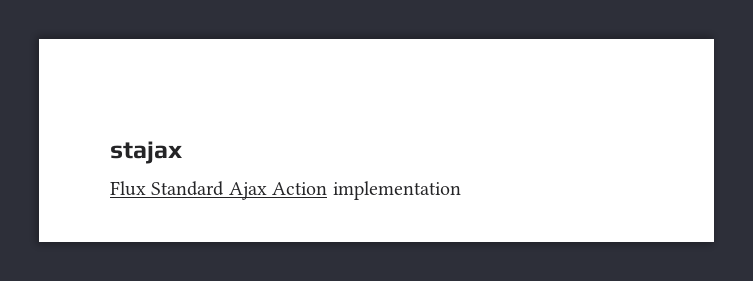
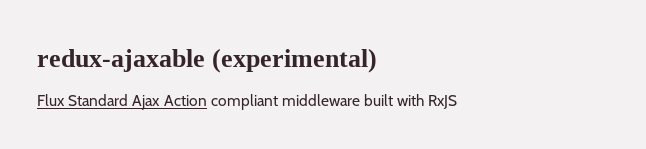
- stajax
+ redux-ajaxable (experimental)
- Flux Standard Ajax Action implementation
+ Flux Standard Ajax Action compliant middleware built with RxJS

